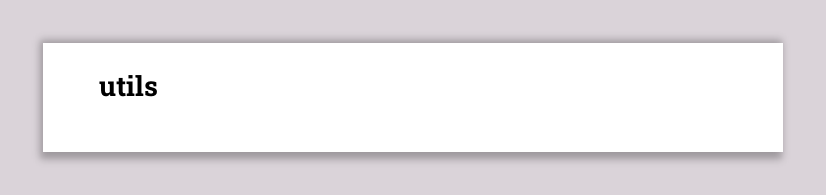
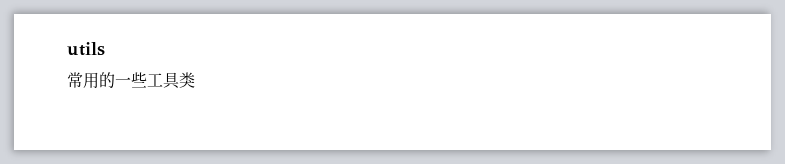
+ 常用的一些工具类

